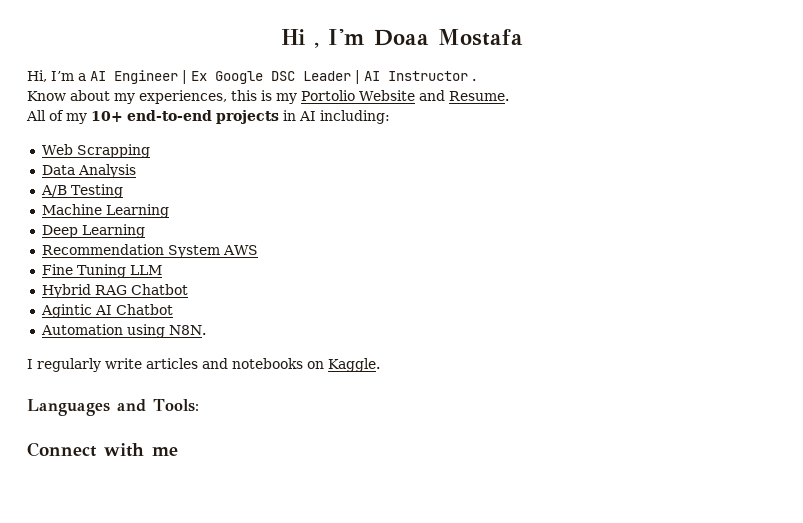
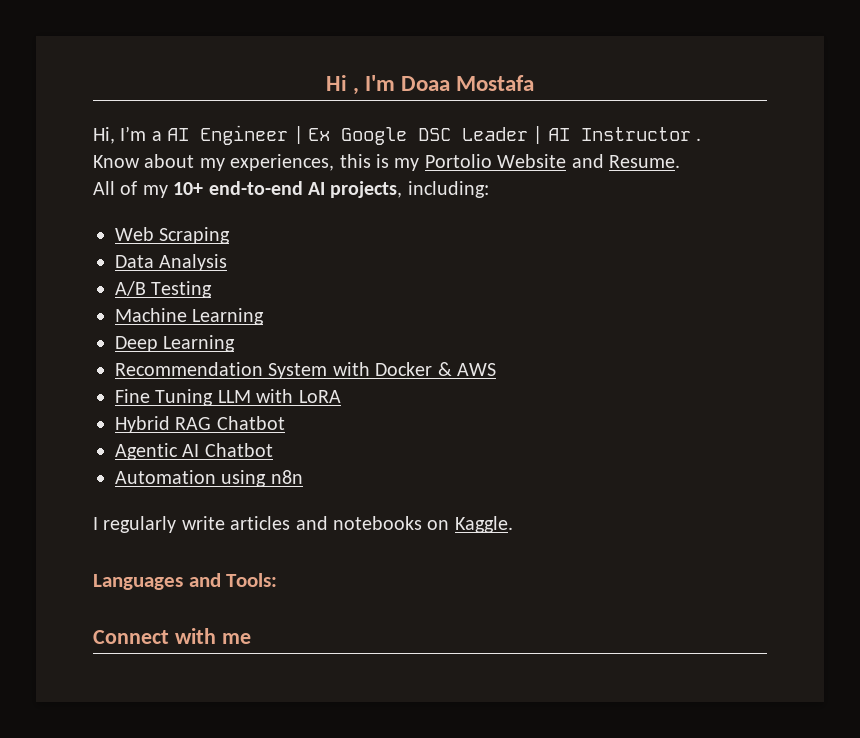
- All of my 10+ end-to-end projects in AI including:
+ All of my 10+ end-to-end AI projects, including:
- Web Scrapping
+ Web Scraping
- Recommendation System AWS
+ Recommendation System with Docker & AWS
- Fine Tuning LLM
+ Fine Tuning LLM with LoRA
- Agintic AI Chatbot
+ Agentic AI Chatbot
- Automation using N8N.
+ Automation using n8n

